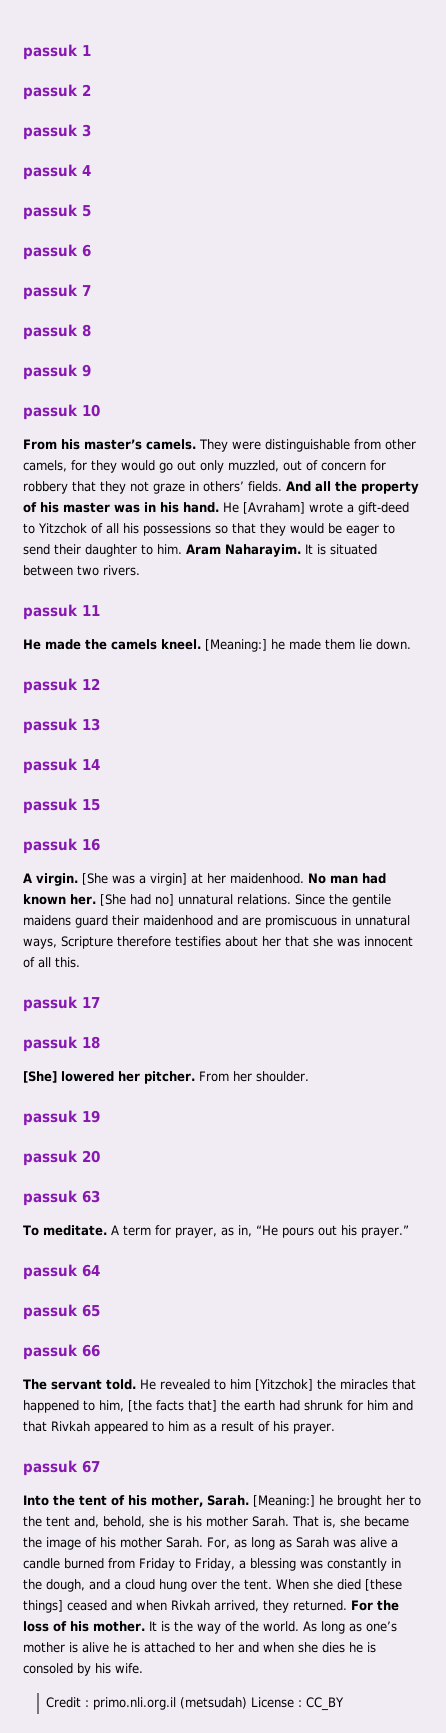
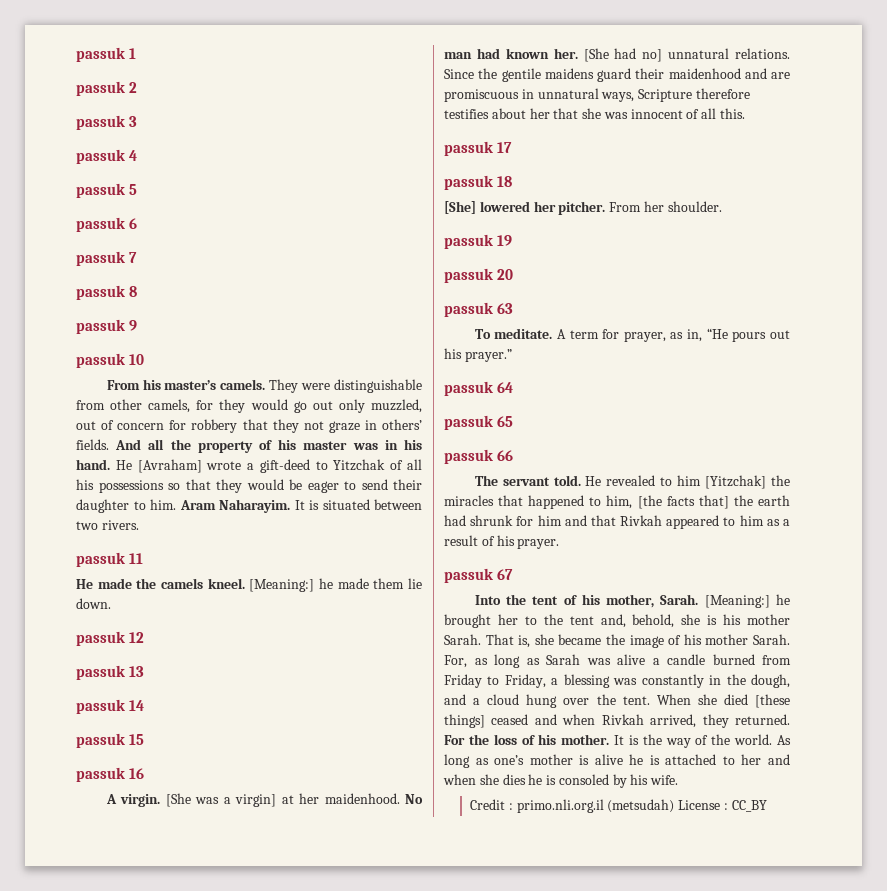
- He [Avraham] wrote a gift-deed to Yitzchok of all his possessions so that they would be eager to send their daughter to him.
+ He [Avraham] wrote a gift-deed to Yitzchak of all his possessions so that they would be eager to send their daughter to him.
- He revealed to him [Yitzchok] the miracles that happened to him, [the facts that] the earth had shrunk for him and that Rivkah appeared to him as a result of his prayer.
+ He revealed to him [Yitzchak] the miracles that happened to him, [the facts that] the earth had shrunk for him and that Rivkah appeared to him as a result of his prayer.

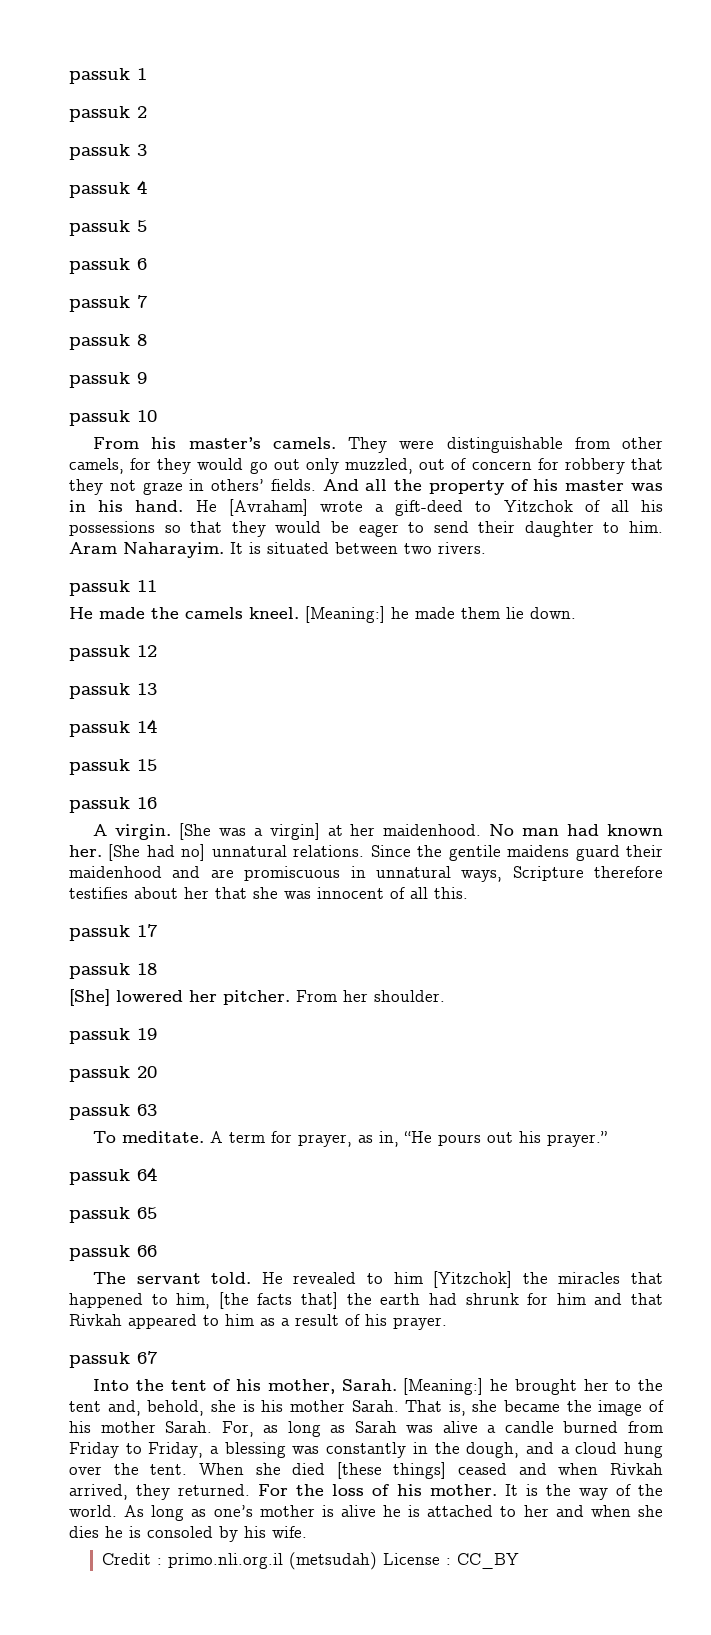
- He [Avraham] wrote a gift-deed to Yitzchak of all his possessions so that they would be eager to send their daughter to him.
+ He [Avraham] wrote a gift-deed to Yitzchok of all his possessions so that they would be eager to send their daughter to him.
- He revealed to him [Yitzchak] the miracles that happened to him, [the facts that] the earth had shrunk for him and that Rivkah appeared to him as a result of his prayer.
+ He revealed to him [Yitzchok] the miracles that happened to him, [the facts that] the earth had shrunk for him and that Rivkah appeared to him as a result of his prayer.

